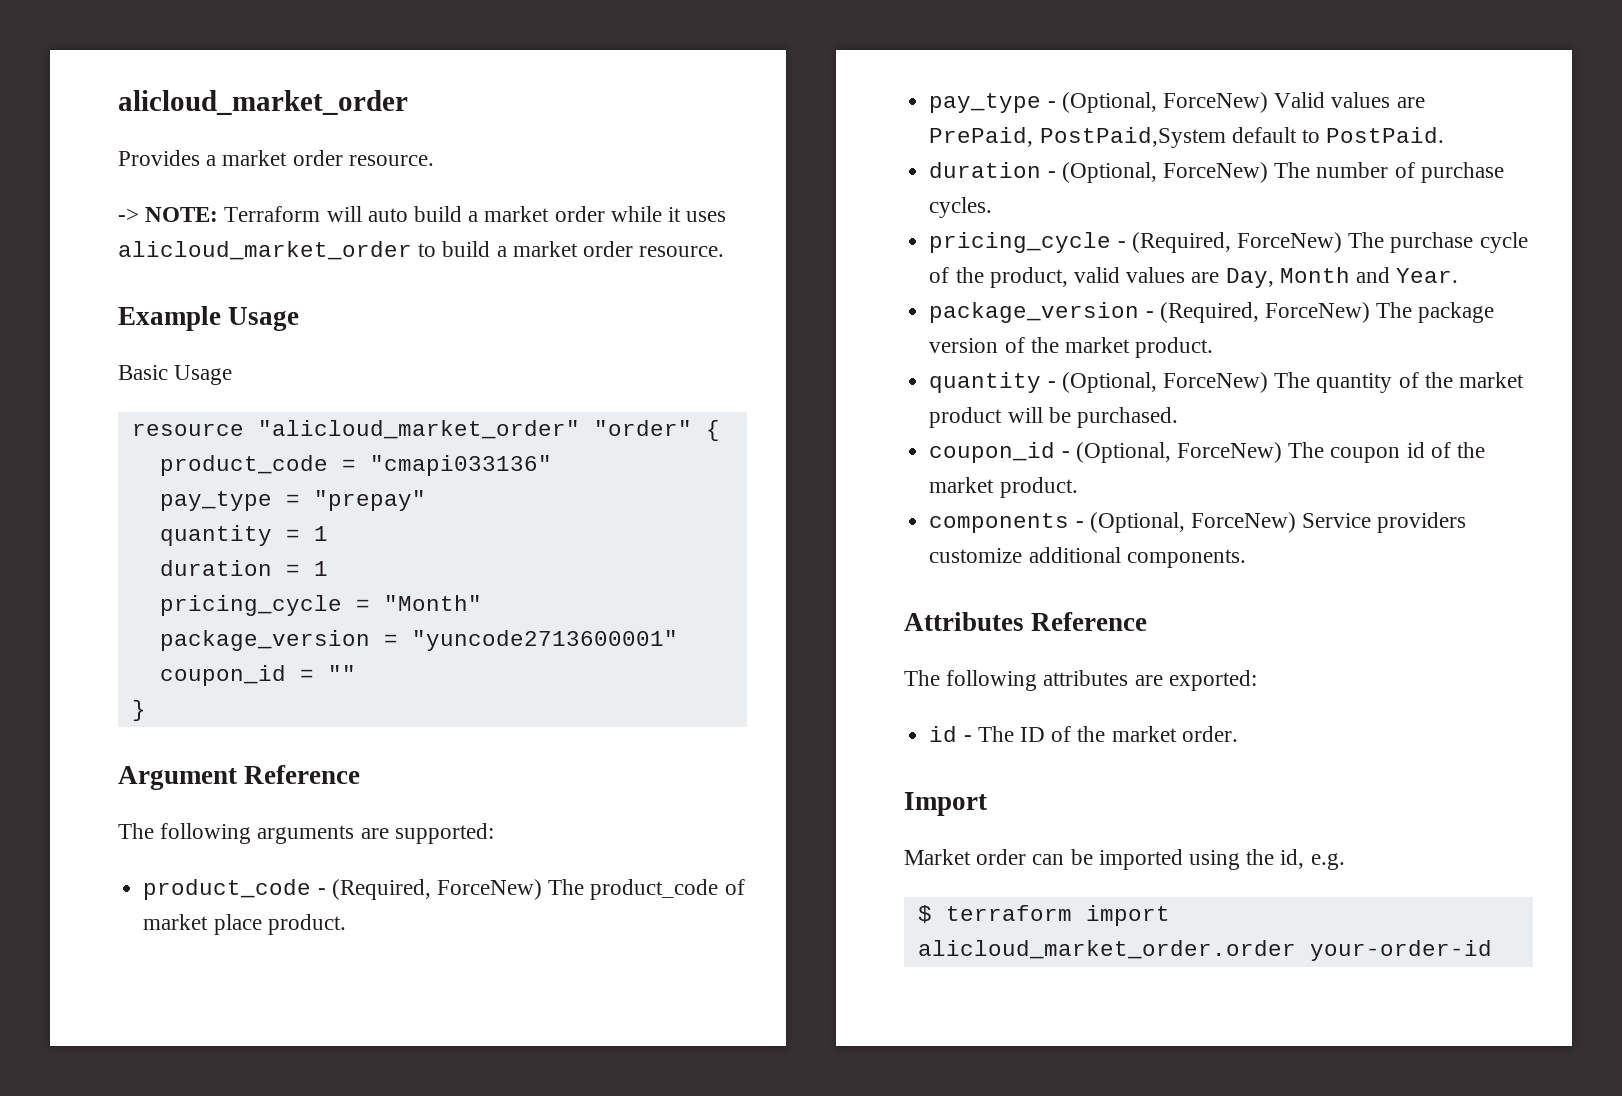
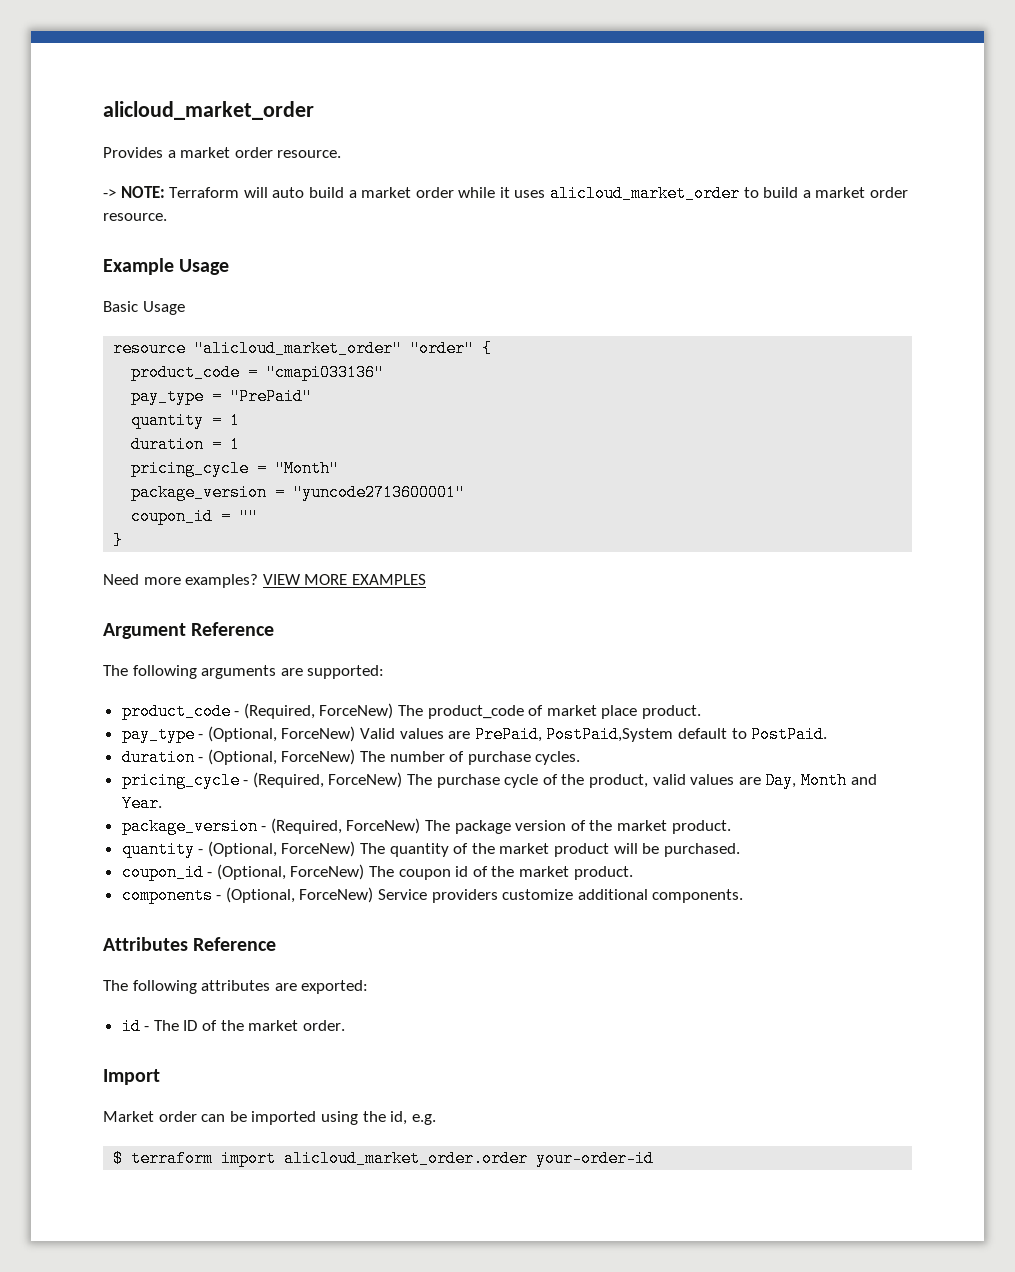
- pay_type = "prepay"
+ pay_type = "PrePaid"
+ Need more examples? VIEW MORE EXAMPLES

